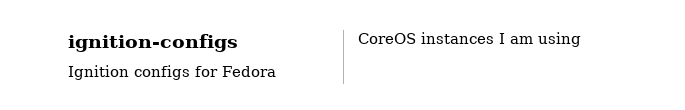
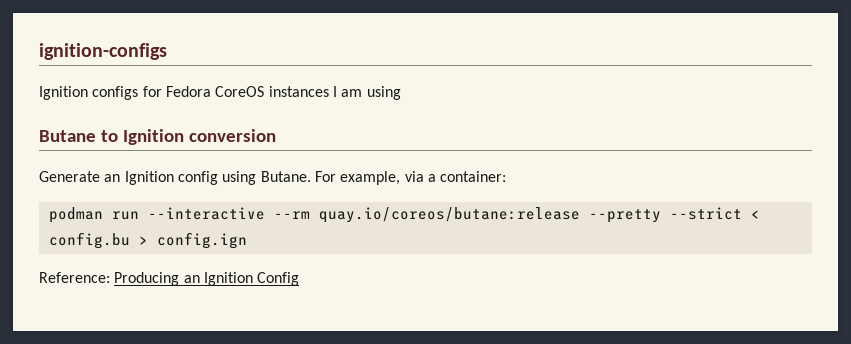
+ Butane to Ignition conversion
+ Generate an Ignition config using Butane. For example, via a container:
+ podman run --interactive --rm quay.io/coreos/butane:release --pretty --strict < config.bu > config.ign
+ Reference: Producing an Ignition Config

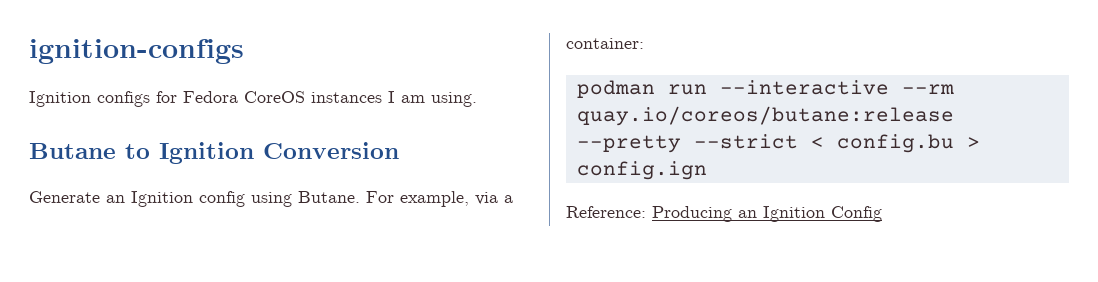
- Ignition configs for Fedora CoreOS instances I am using
+ Ignition configs for Fedora CoreOS instances I am using.
- Butane to Ignition conversion
+ Butane to Ignition Conversion

